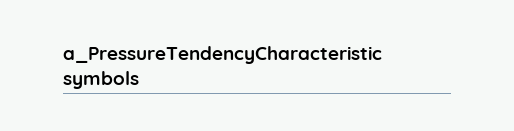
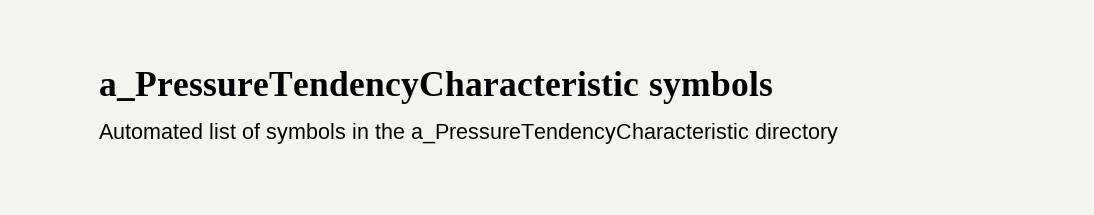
+ Automated list of symbols in the a_PressureTendencyCharacteristic directory

